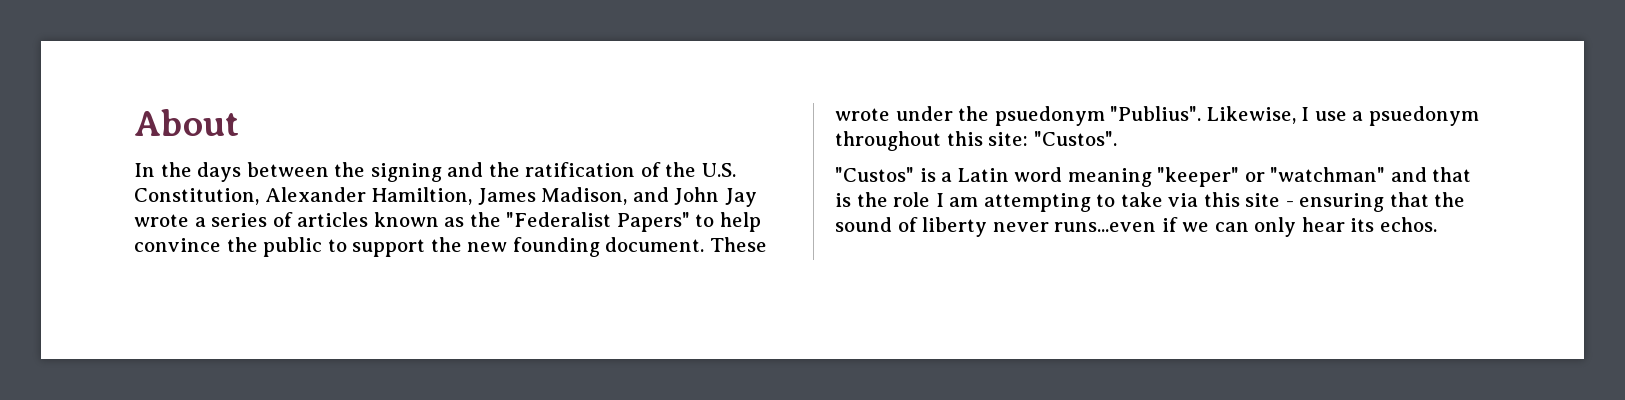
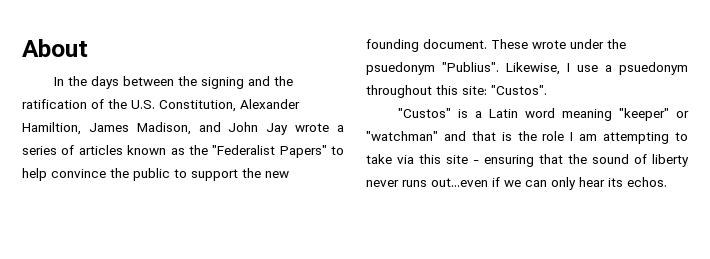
- "Custos" is a Latin word meaning "keeper" or "watchman" and that is the role I am attempting to take via this site - ensuring that the sound of liberty never runs...even if we can only hear its echos.
+ "Custos" is a Latin word meaning "keeper" or "watchman" and that is the role I am attempting to take via this site - ensuring that the sound of liberty never runs out...even if we can only hear its echos.

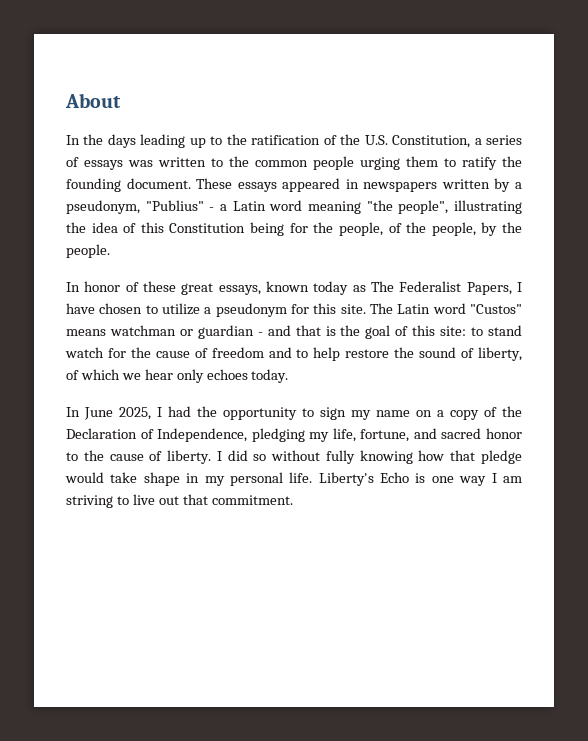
- In the days between the signing and the ratification of the U.S. Constitution, Alexander Hamiltion, James Madison, and John Jay wrote a series of articles known as the "Federalist Papers" to help convince the public to support the new founding document. These wrote under the psuedonym "Publius". Likewise, I use a psuedonym throughout this site: "Custos".
- "Custos" is a Latin word meaning "keeper" or "watchman" and that is the role I am attempting to take via this site - ensuring that the sound of liberty never runs out...even if we can only hear its echos.
+ In the days leading up to the ratification of the U.S. Constitution, a series of essays was written to the common people urging them to ratify the founding document. These essays appeared in newspapers written by a pseudonym, "Publius" - a Latin word meaning "the people", illustrating the idea of this Constitution being for the people, of the people, by the people.
+ In honor of these great essays, known today as The Federalist Papers, I have chosen to utilize a pseudonym for this site. The Latin word "Custos" means watchman or guardian - and that is the goal of this site: to stand watch for the cause of freedom and to help restore the sound of liberty, of which we hear only echoes today.
+ In June 2025, I had the opportunity to sign my name on a copy of the Declaration of Independence, pledging my life, fortune, and sacred honor to the cause of liberty. I did so without fully knowing how that pledge would take shape in my personal life. Liberty's Echo is one way I am striving to live out that commitment.

